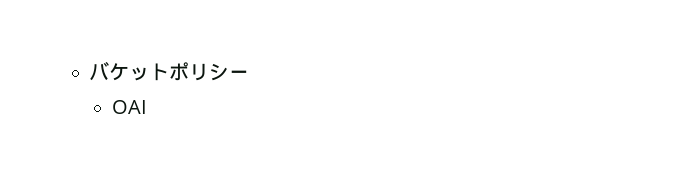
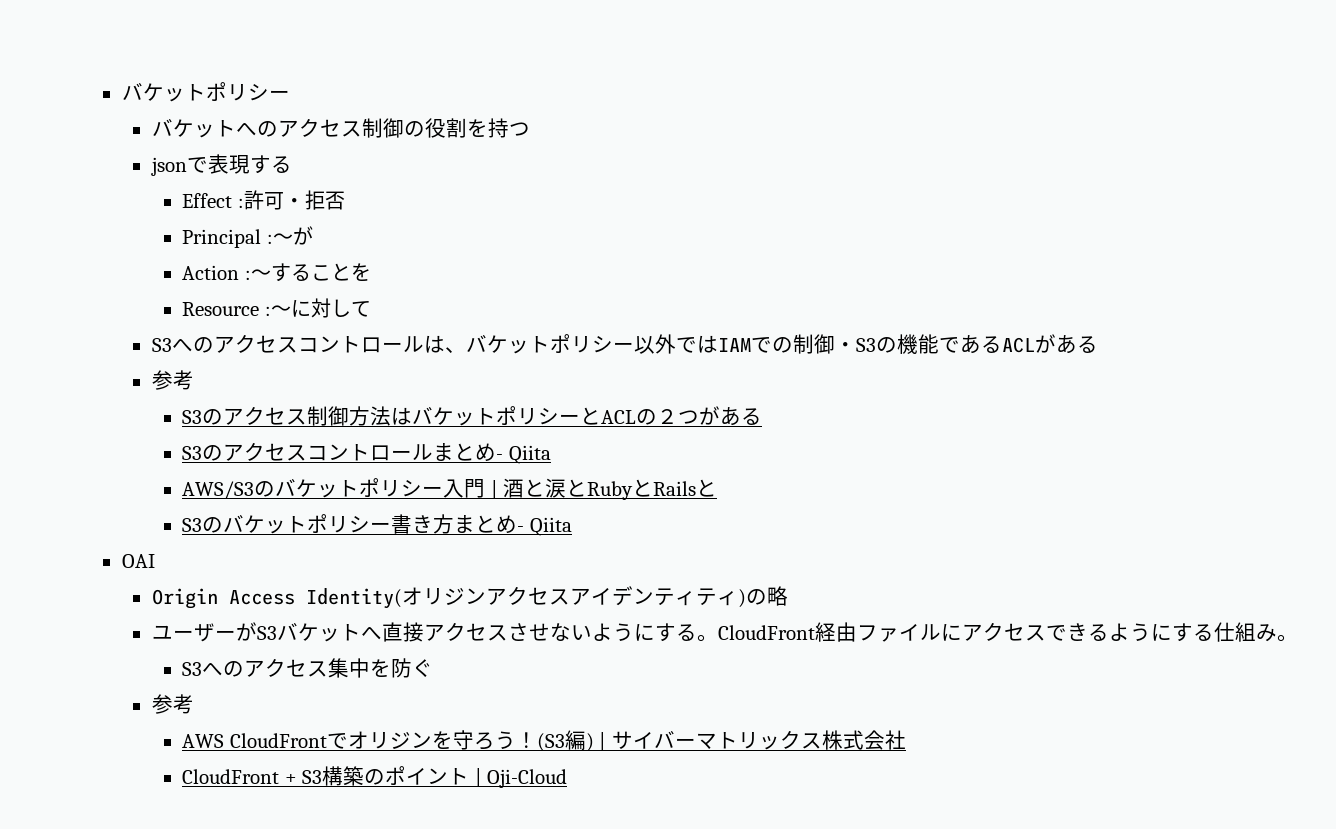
+ バケットへのアクセス制御の役割を持つ
+ jsonで表現する
+ Effect :許可・拒否
+ Principal :～が
+ Action :～することを
+ Resource :～に対して
+ S3へのアクセスコントロールは、バケットポリシー以外ではIAMでの制御・S3の機能であるACLがある
+ 参考
+ S3のアクセス制御方法はバケットポリシーとACLの２つがある
+ S3のアクセスコントロールまとめ- Qiita
+ AWS/S3のバケットポリシー入門 | 酒と涙とRubyとRailsと
+ S3のバケットポリシー書き方まとめ- Qiita
  OAI
+ Origin Access Identity(オリジンアクセスアイデンティティ)の略
+ ユーザーがS3バケットへ直接アクセスさせないようにする。CloudFront経由ファイルにアクセスできるようにする仕組み。
+ S3へのアクセス集中を防ぐ
+ 参考
+ AWS CloudFrontでオリジンを守ろう！(S3編) | サイバーマトリックス株式会社
+ CloudFront + S3構築のポイント | Oji-Cloud

